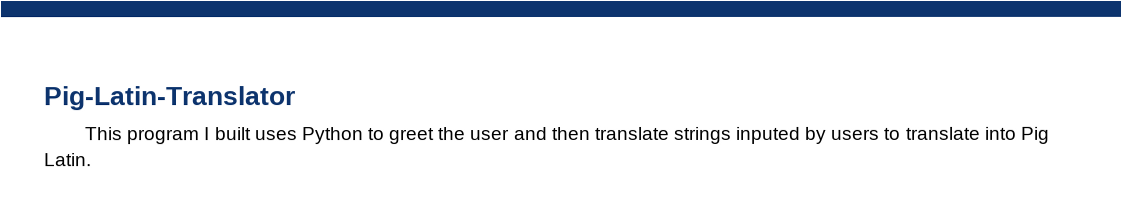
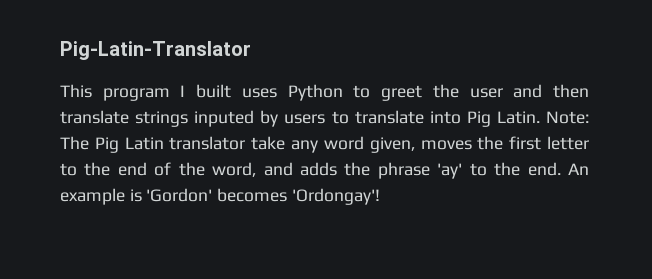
+ Note: The Pig Latin translator take any word given, moves the first letter to the end of the word, and adds the phrase 'ay' to the end. An example is 'Gordon' becomes 'Ordongay'!

